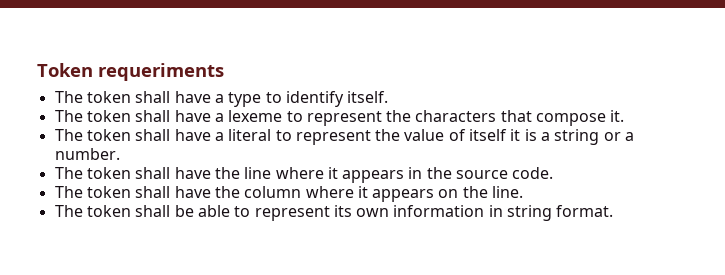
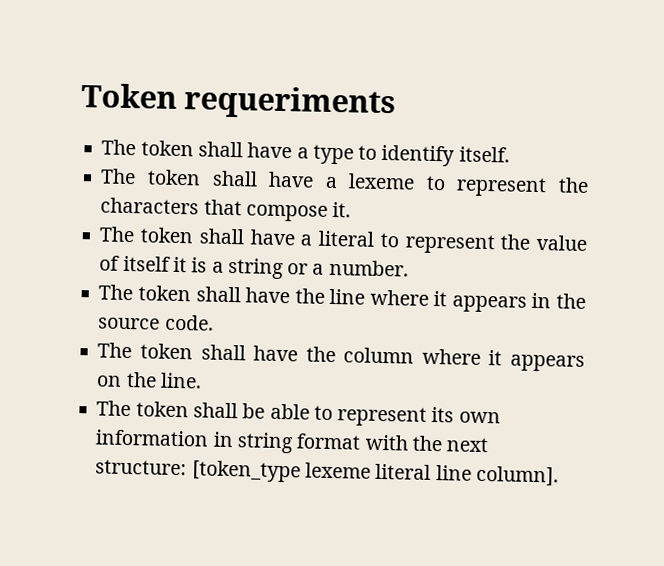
- The token shall be able to represent its own information in string format.
+ The token shall be able to represent its own information in string format with the next structure: [token_type lexeme literal line column].

